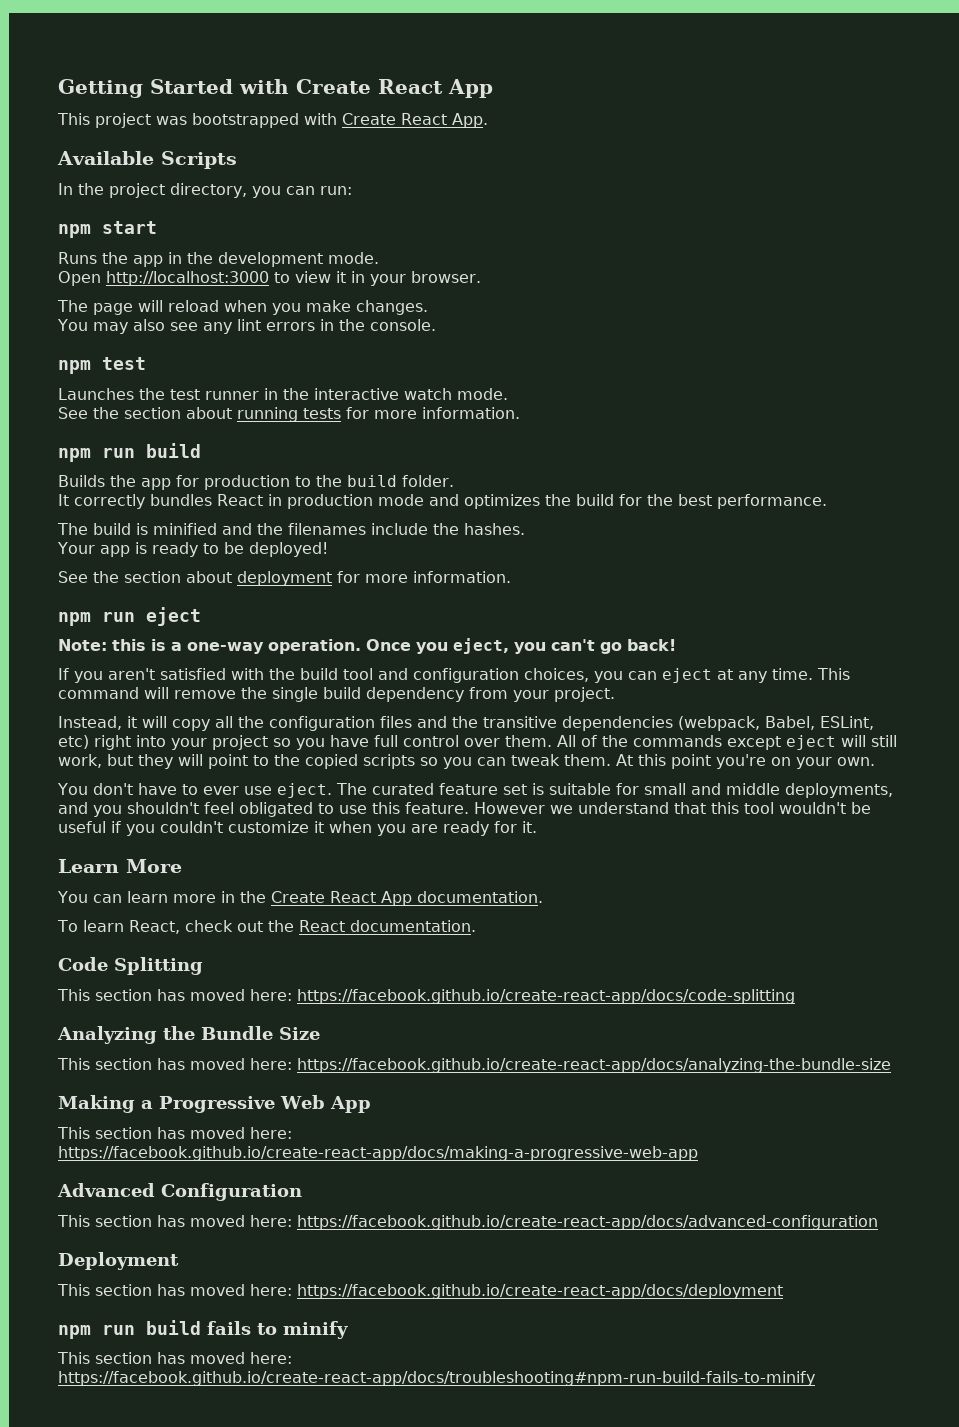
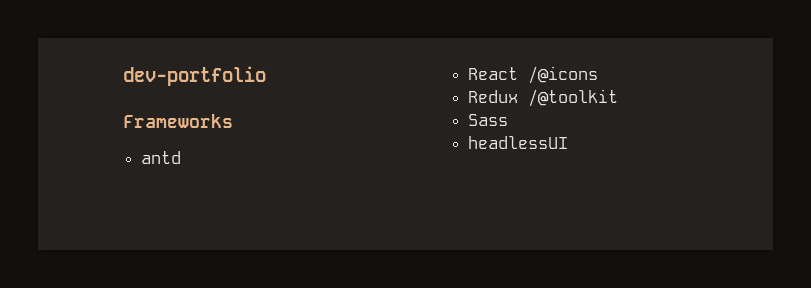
- Getting Started with Create React App
- This project was bootstrapped with Create React App.
- Available Scripts
- In the project directory, you can run:
- npm start
- Runs the app in the development mode.
- Open http://localhost:3000 to view it in your browser.
- The page will reload when you make changes.
- You may also see any lint errors in the console.
- npm test
- Launches the test runner in the interactive watch mode.
- See the section about running tests for more information.
- npm run build
- Builds the app for production to the build folder.
- It correctly bundles React in production mode and optimizes the build for the best performance.
- The build is minified and the filenames include the hashes.
- Your app is ready to be deployed!
- See the section about deployment for more information.
- npm run eject
- Note: this is a one-way operation. Once you eject, you can't go back!
- If you aren't satisfied with the build tool and configuration choices, you can eject at any time. This command will remove the single build dependency from your project.
- Instead, it will copy all the configuration files and the transitive dependencies (webpack, Babel, ESLint, etc) right into your project so you have full control over them. All of the commands except eject will still work, but they will point to the copied scripts so you can tweak them. At this point you're on your own.
- You don't have to ever use eject. The curated feature set is suitable for small and middle deployments, and you shouldn't feel obligated to use this feature. However we understand that this tool wouldn't be useful if you couldn't customize it when you are ready for it.
- Learn More
- You can learn more in the Create React App documentation.
- To learn React, check out the React documentation.
- Code Splitting
- This section has moved here: https://facebook.github.io/create-react-app/docs/code-splitting
- Analyzing the Bundle Size
- This section has moved here: https://facebook.github.io/create-react-app/docs/analyzing-the-bundle-size
- Making a Progressive Web App
- This section has moved here: https://facebook.github.io/create-react-app/docs/making-a-progressive-web-app
- Advanced Configuration
- This section has moved here: https://facebook.github.io/create-react-app/docs/advanced-configuration
- Deployment
- This section has moved here: https://facebook.github.io/create-react-app/docs/deployment
- npm run build fails to minify
- This section has moved here: https://facebook.github.io/create-react-app/docs/troubleshooting#npm-run-build-fails-to-minify
+ dev-portfolio
+ Frameworks
+ antd
+ React /@icons
+ Redux /@toolkit
+ Sass
+ headlessUI

